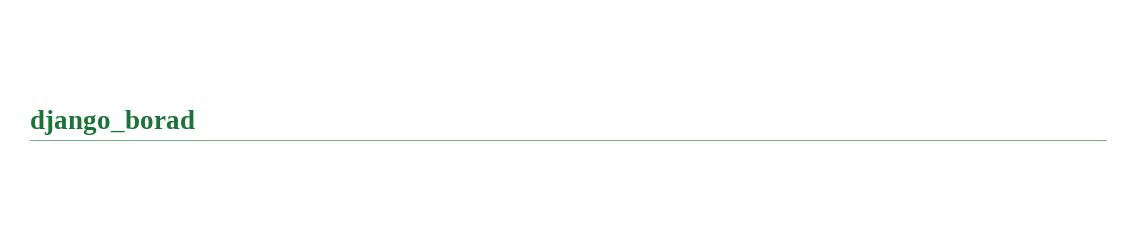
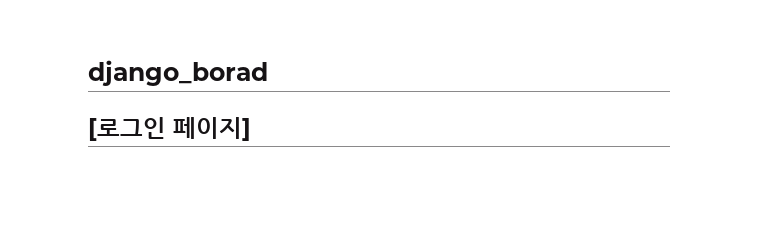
+ [로그인 페이지]

